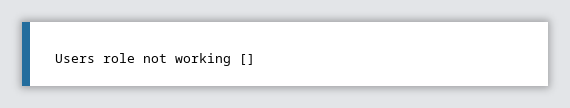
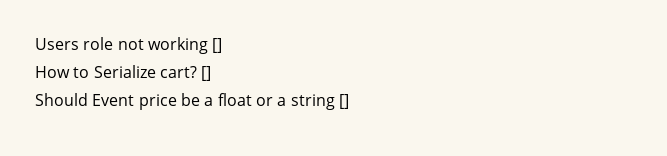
+ How to Serialize cart? []
+ Should Event price be a float or a string []

